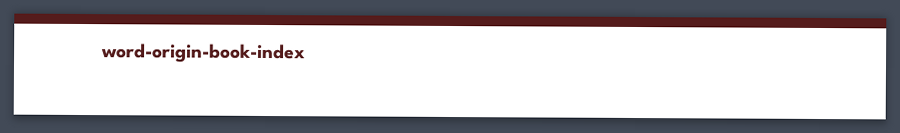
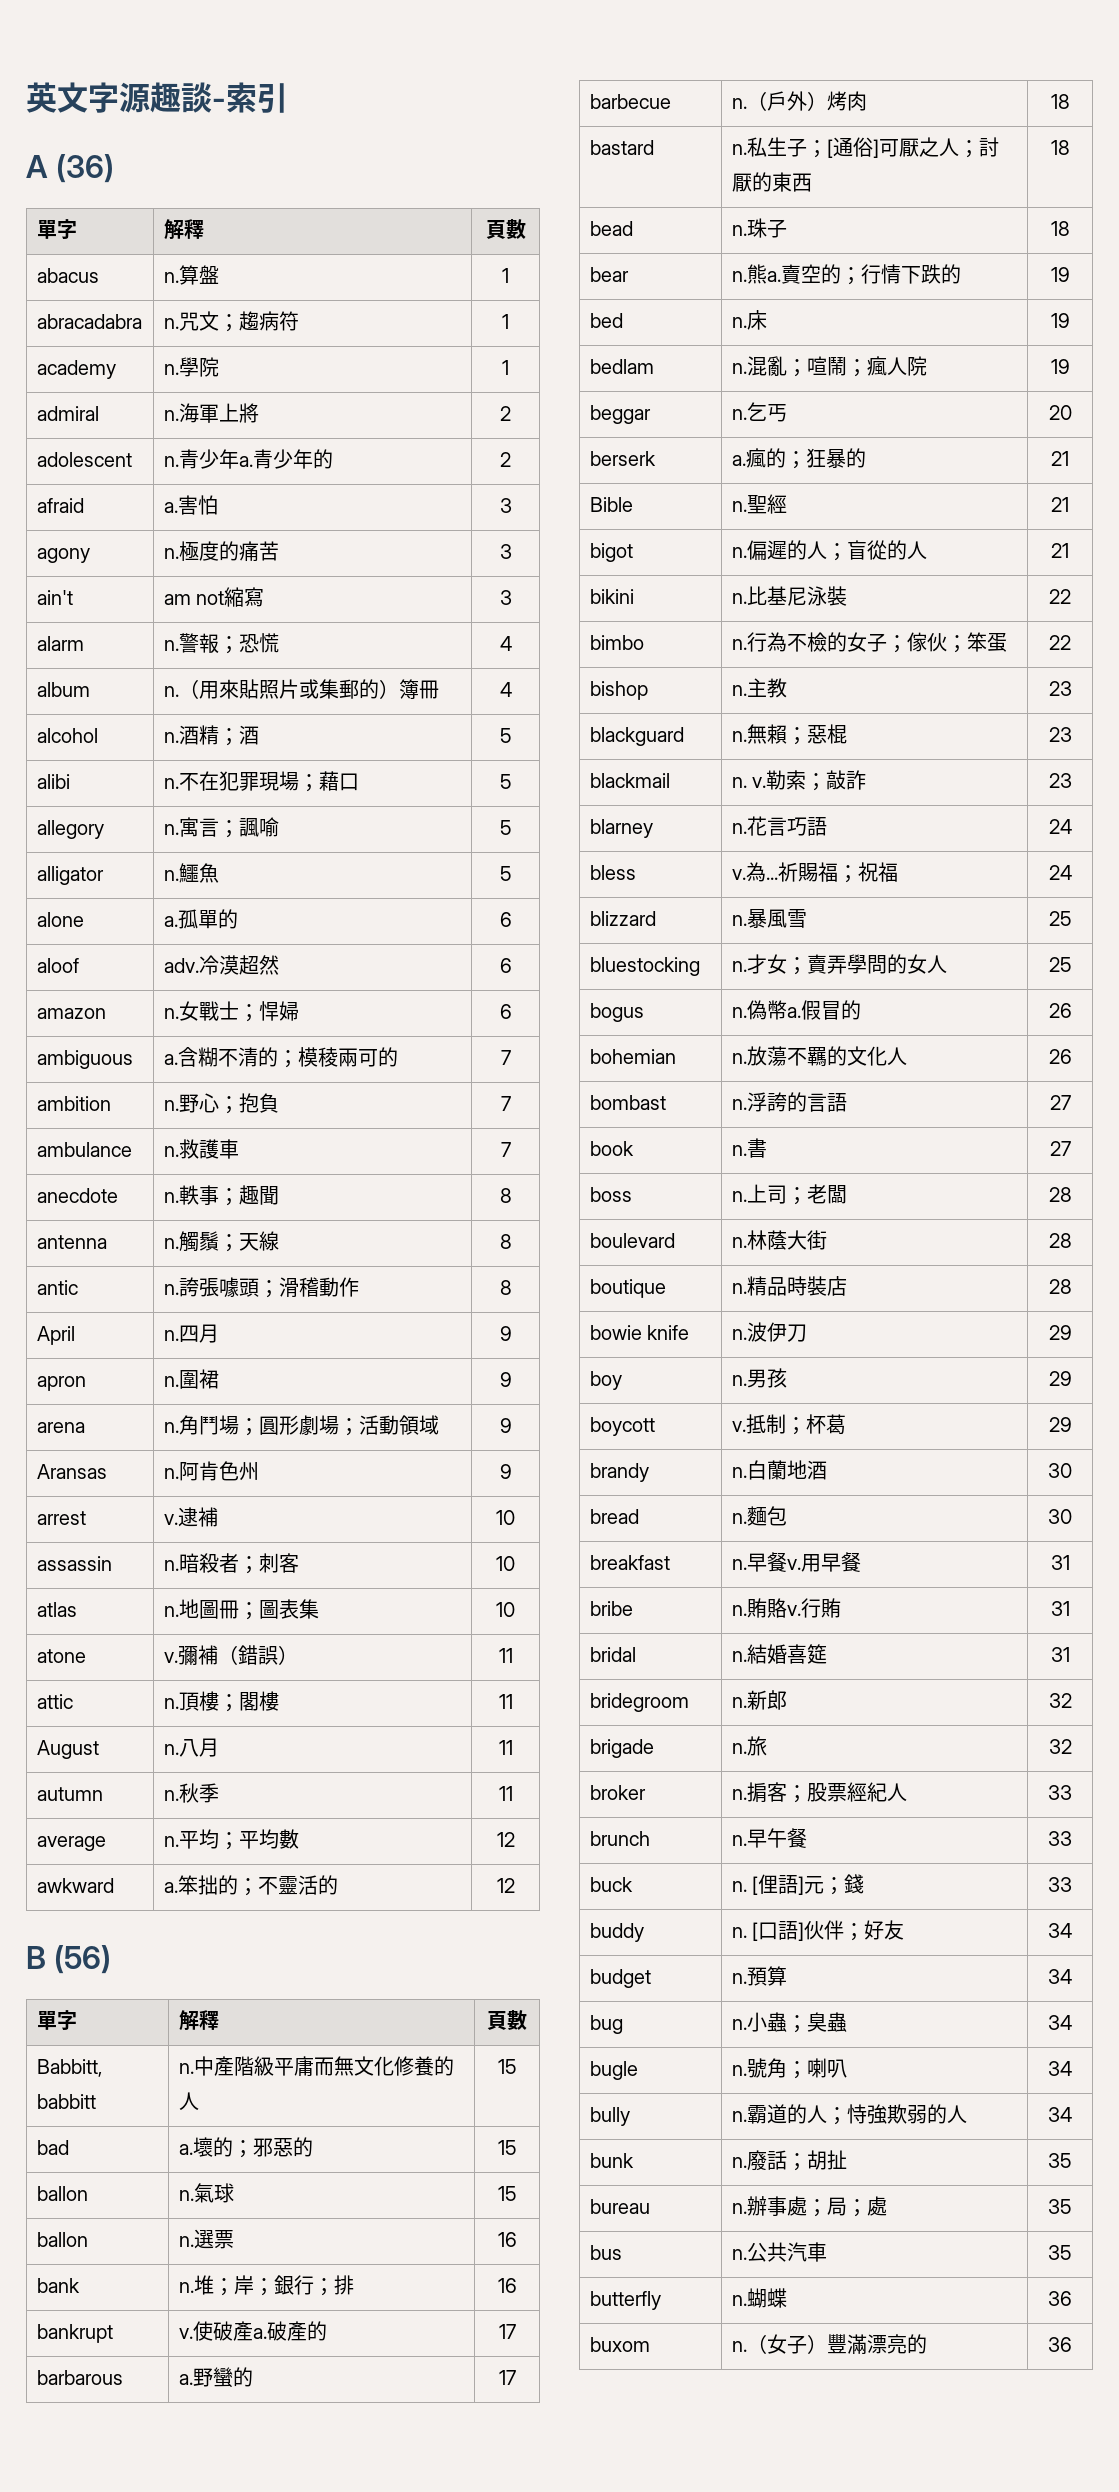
- word-origin-book-index
+ 英文字源趣談-索引
+ A (36)
+ 單字 | 解釋 | 頁數
+ abacus | n.算盤 | 1
+ abracadabra | n.咒文；趨病符 | 1
+ academy | n.學院 | 1
+ admiral | n.海軍上將 | 2
+ adolescent | n.青少年a.青少年的 | 2
+ afraid | a.害怕 | 3
+ agony | n.極度的痛苦 | 3
+ ain't | am not縮寫 | 3
+ alarm | n.警報；恐慌 | 4
+ album | n.（用來貼照片或集郵的）簿冊 | 4
+ alcohol | n.酒精；酒 | 5
+ alibi | n.不在犯罪現場；藉口 | 5
+ allegory | n.寓言；諷喻 | 5
+ alligator | n.鱷魚 | 5
+ alone | a.孤單的 | 6
+ aloof | adv.冷漠超然 | 6
+ amazon | n.女戰士；悍婦 | 6
+ ambiguous | a.含糊不清的；模稜兩可的 | 7
+ ambition | n.野心；抱負 | 7
+ ambulance | n.救護車 | 7
+ anecdote | n.軼事；趣聞 | 8
+ antenna | n.觸鬚；天線 | 8
+ antic | n.誇張噱頭；滑稽動作 | 8
+ April | n.四月 | 9
+ apron | n.圍裙 | 9
+ arena | n.角鬥場；圓形劇場；活動領域 | 9
+ Aransas | n.阿肯色州 | 9
+ arrest | v.逮補 | 10
+ assassin | n.暗殺者；刺客 | 10
+ atlas | n.地圖冊；圖表集 | 10
+ atone | v.彌補（錯誤） | 11
+ attic | n.頂樓；閣樓 | 11
+ August | n.八月 | 11
+ autumn | n.秋季 | 11
+ average | n.平均；平均數 | 12
+ awkward | a.笨拙的；不靈活的 | 12
+ B (56)
+ 單字 | 解釋 | 頁數
+ Babbitt, babbitt | n.中產階級平庸而無文化修養的人 | 15
+ bad | a.壞的；邪惡的 | 15
+ ballon | n.氣球 | 15
+ ballon | n.選票 | 16
+ bank | n.堆；岸；銀行；排 | 16
+ bankrupt | v.使破產a.破產的 | 17
+ barbarous | a.野蠻的 | 17
+ barbecue | n.（戶外）烤肉 | 18
+ bastard | n.私生子；[通俗]可厭之人；討厭的東西 | 18
+ bead | n.珠子 | 18
+ bear | n.熊a.賣空的；行情下跌的 | 19
+ bed | n.床 | 19
+ bedlam | n.混亂；喧鬧；瘋人院 | 19
+ beggar | n.乞丐 | 20
+ berserk | a.瘋的；狂暴的 | 21
+ Bible | n.聖經 | 21
+ bigot | n.偏遲的人；盲從的人 | 21
+ bikini | n.比基尼泳裝 | 22
+ bimbo | n.行為不檢的女子；傢伙；笨蛋 | 22
+ bishop | n.主教 | 23
+ blackguard | n.無賴；惡棍 | 23
+ blackmail | n. v.勒索；敲詐 | 23
+ blarney | n.花言巧語 | 24
+ bless | v.為...祈賜福；祝福 | 24
+ blizzard | n.暴風雪 | 25
+ bluestocking | n.才女；賣弄學問的女人 | 25
+ bogus | n.偽幣a.假冒的 | 26
+ bohemian | n.放蕩不羈的文化人 | 26
+ bombast | n.浮誇的言語 | 27
+ book | n.書 | 27
+ boss | n.上司；老闆 | 28
+ boulevard | n.林蔭大街 | 28
+ boutique | n.精品時裝店 | 28
+ bowie knife | n.波伊刀 | 29
+ boy | n.男孩 | 29
+ boycott | v.抵制；杯葛 | 29
+ brandy | n.白蘭地酒 | 30
+ bread | n.麵包 | 30
+ breakfast | n.早餐v.用早餐 | 31
+ bribe | n.賄賂v.行賄 | 31
+ bridal | n.結婚喜筵 | 31
+ bridegroom | n.新郎 | 32
+ brigade | n.旅 | 32
+ broker | n.掮客；股票經紀人 | 33
+ brunch | n.早午餐 | 33
+ buck | n. [俚語]元；錢 | 33
+ buddy | n. [口語]伙伴；好友 | 34
+ budget | n.預算 | 34
+ bug | n.小蟲；臭蟲 | 34
+ bugle | n.號角；喇叭 | 34
+ bully | n.霸道的人；恃強欺弱的人 | 34
+ bunk | n.廢話；胡扯 | 35
+ bureau | n.辦事處；局；處 | 35
+ bus | n.公共汽車 | 35
+ butterfly | n.蝴蝶 | 36
+ buxom | n.（女子）豐滿漂亮的 | 36

